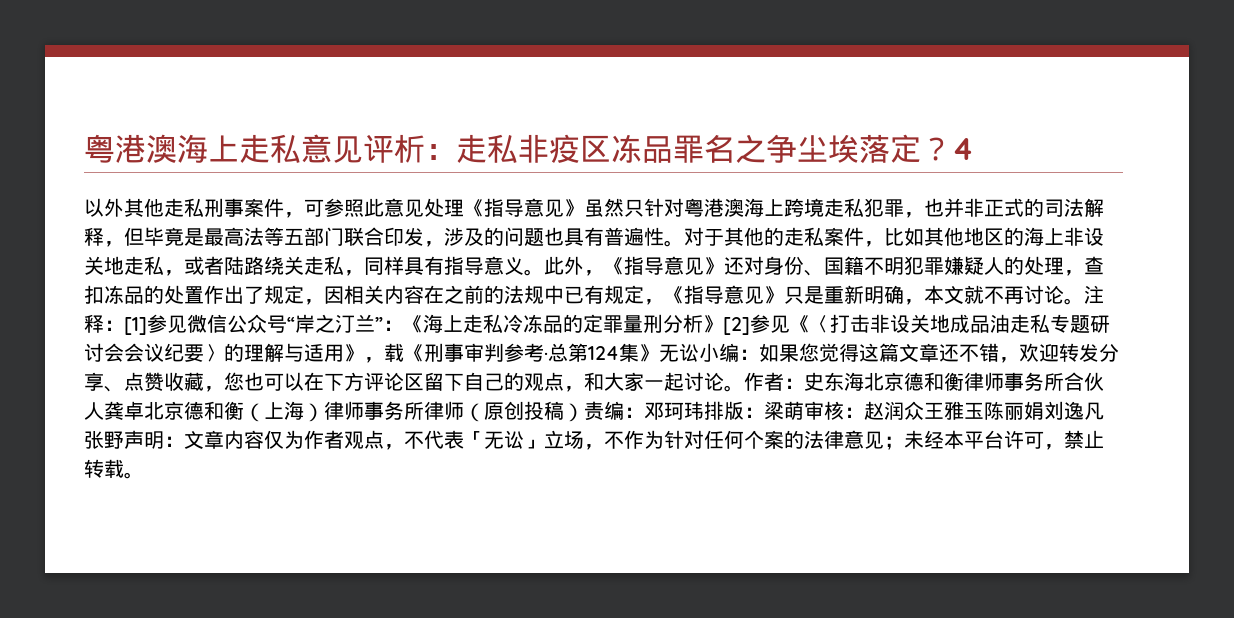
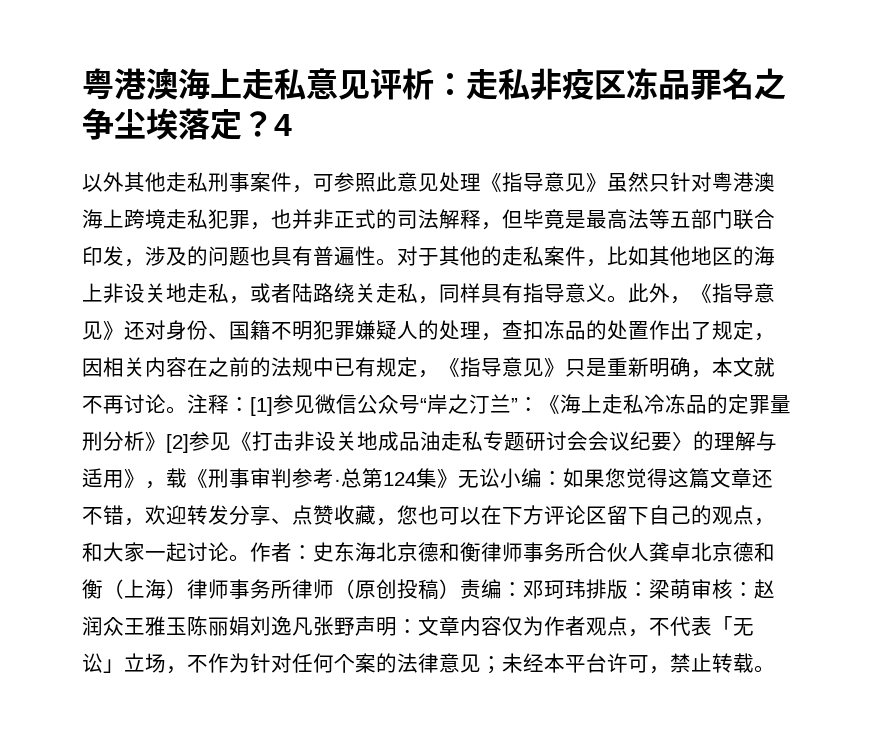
- 《海上走私冷冻品的定罪量刑分析》[2]参见《〈打击非设关地成品油走私专题研讨会会议纪要〉的理解与适用》，载《刑事审判参考·总第124集》无讼小编：
+ 《海上走私冷冻品的定罪量刑分析》[2]参见《打击非设关地成品油走私专题研讨会会议纪要〉的理解与适用》，载《刑事审判参考·总第124集》无讼小编：

